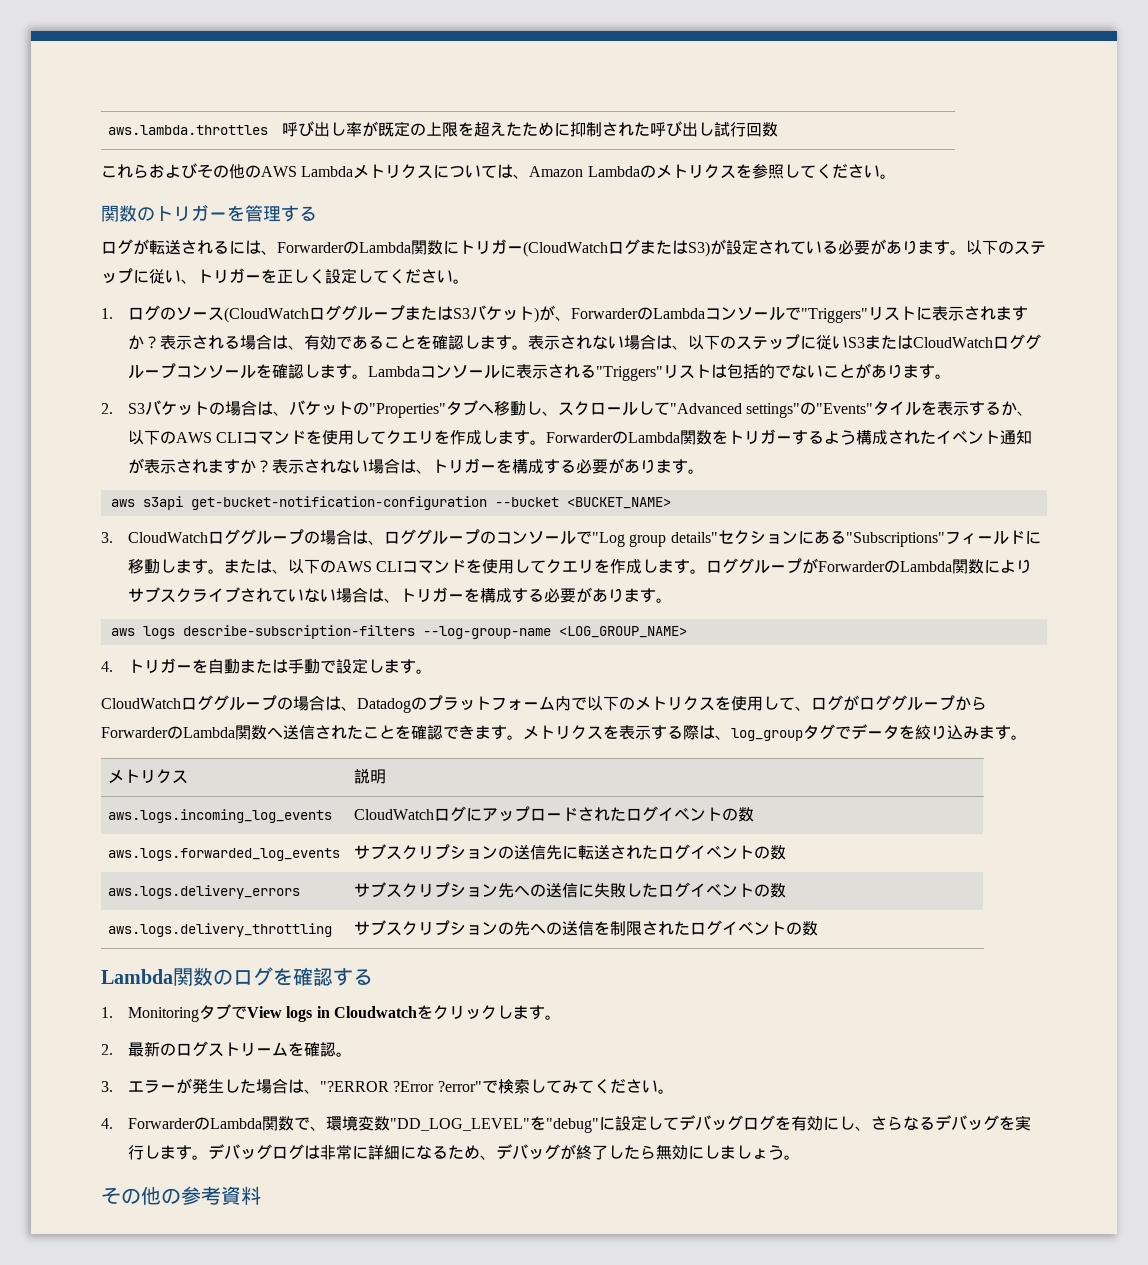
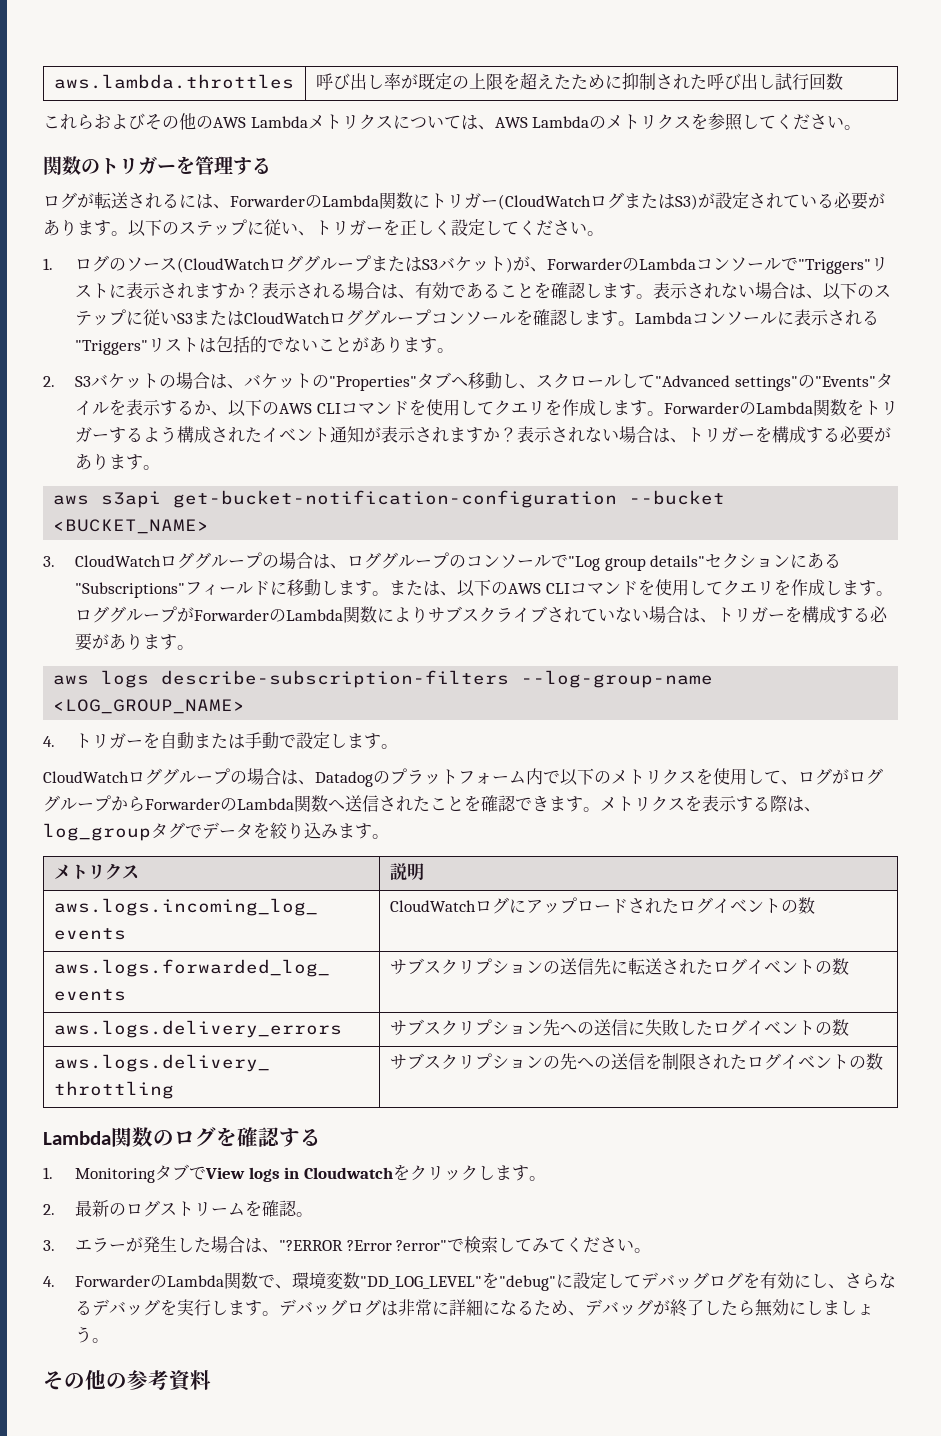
- これらおよびその他のAWS Lambdaメトリクスについては、Amazon Lambdaのメトリクスを参照してください。
+ これらおよびその他のAWS Lambdaメトリクスについては、AWS Lambdaのメトリクスを参照してください。

